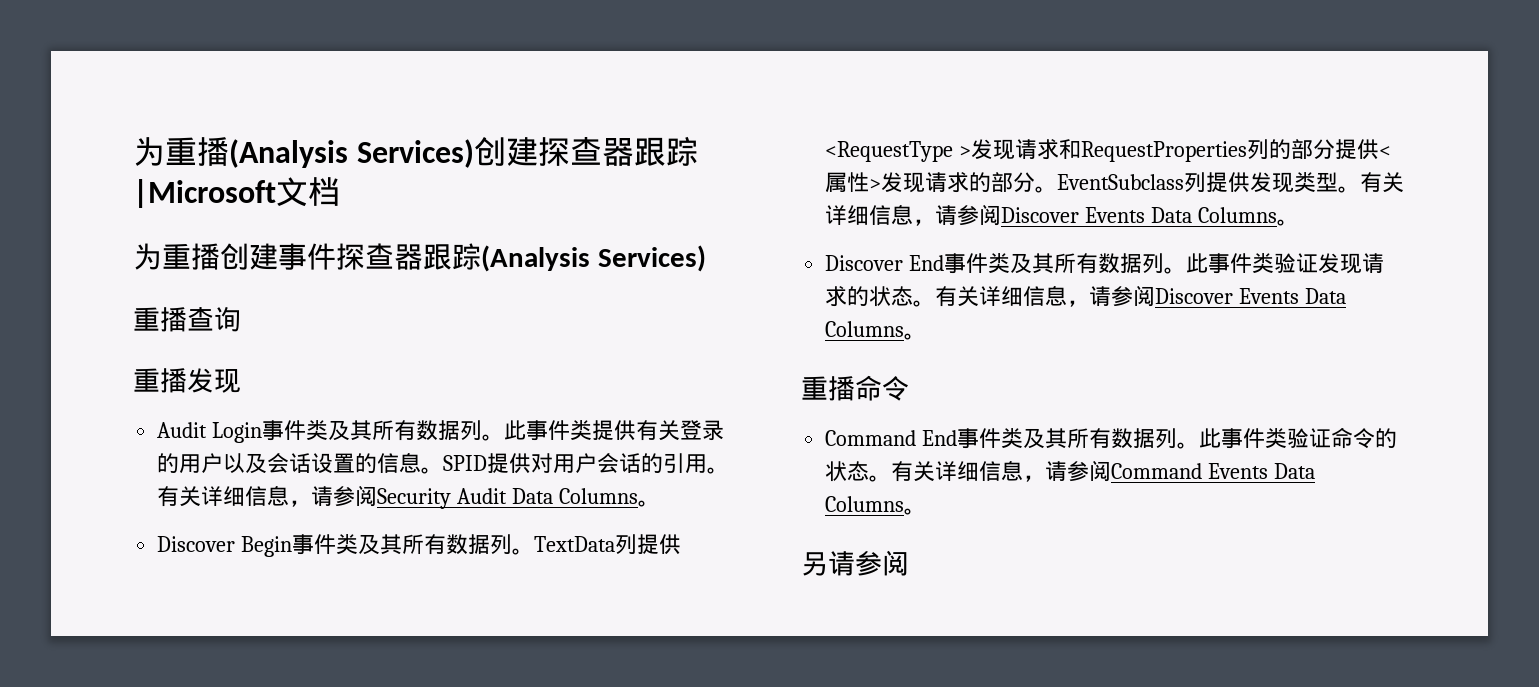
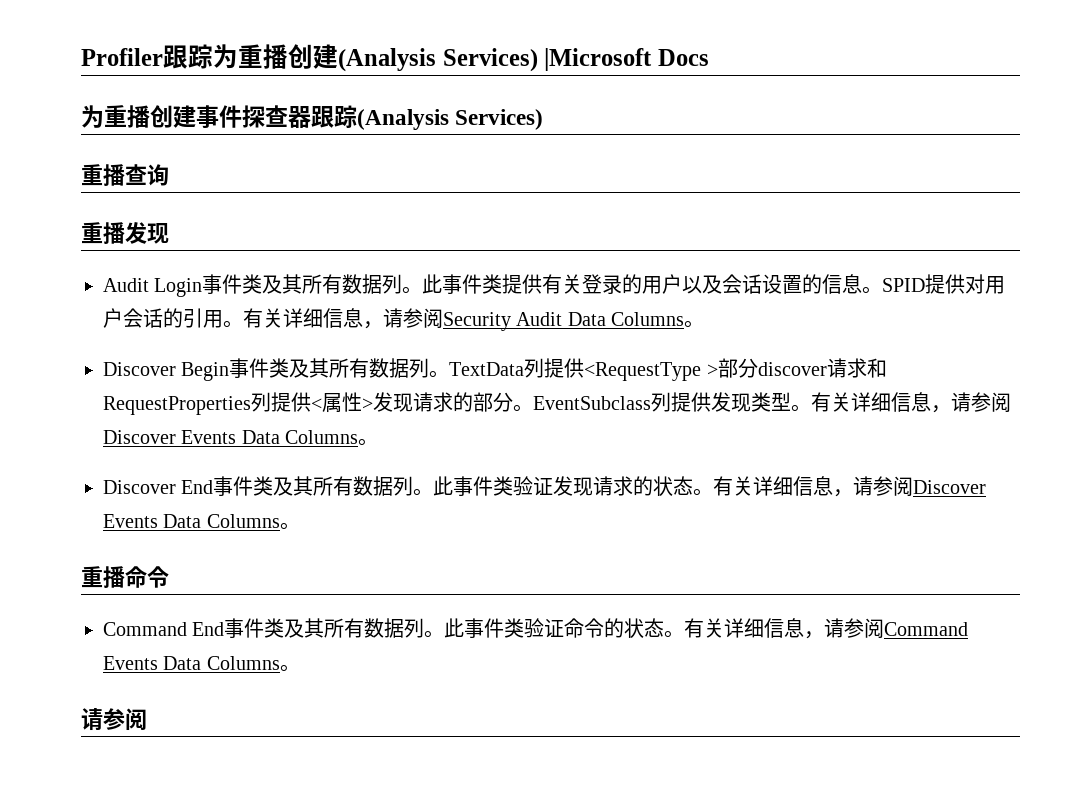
- 为重播(Analysis Services)创建探查器跟踪|Microsoft文档
+ Profiler跟踪为重播创建(Analysis Services) |Microsoft Docs
- TextData列提供<RequestType >发现请求和RequestProperties列的部分提供<属性>发现请求的部分。
+ TextData列提供<RequestType >部分discover请求和RequestProperties列提供<属性>发现请求的部分。
  有关详细信息，请参阅Command Events Data Columns。
- 另请参阅
+ 请参阅

